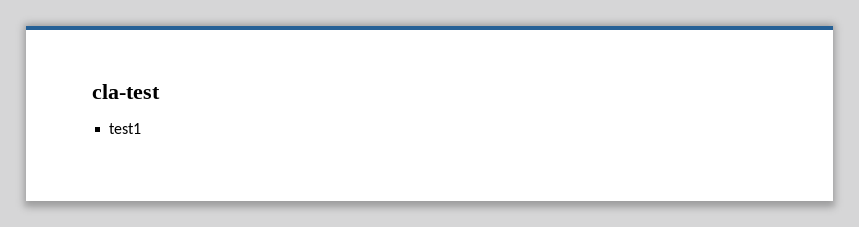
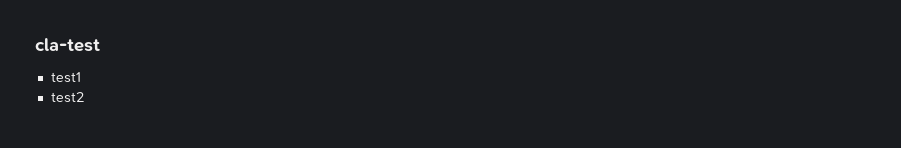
+ test2

